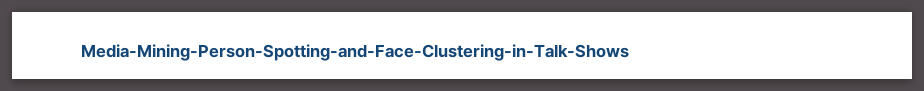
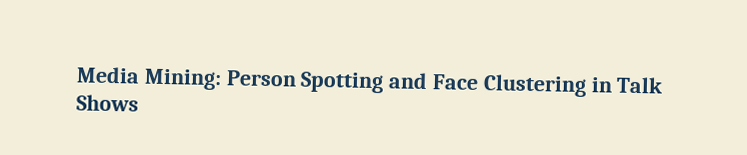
- Media-Mining-Person-Spotting-and-Face-Clustering-in-Talk-Shows
+ Media Mining: Person Spotting and Face Clustering in Talk Shows

